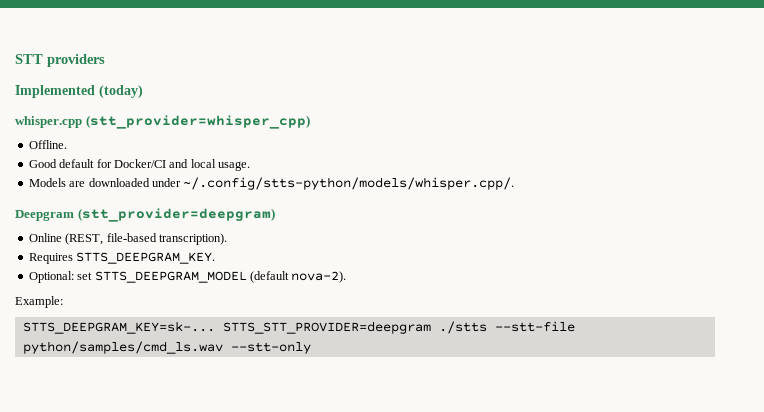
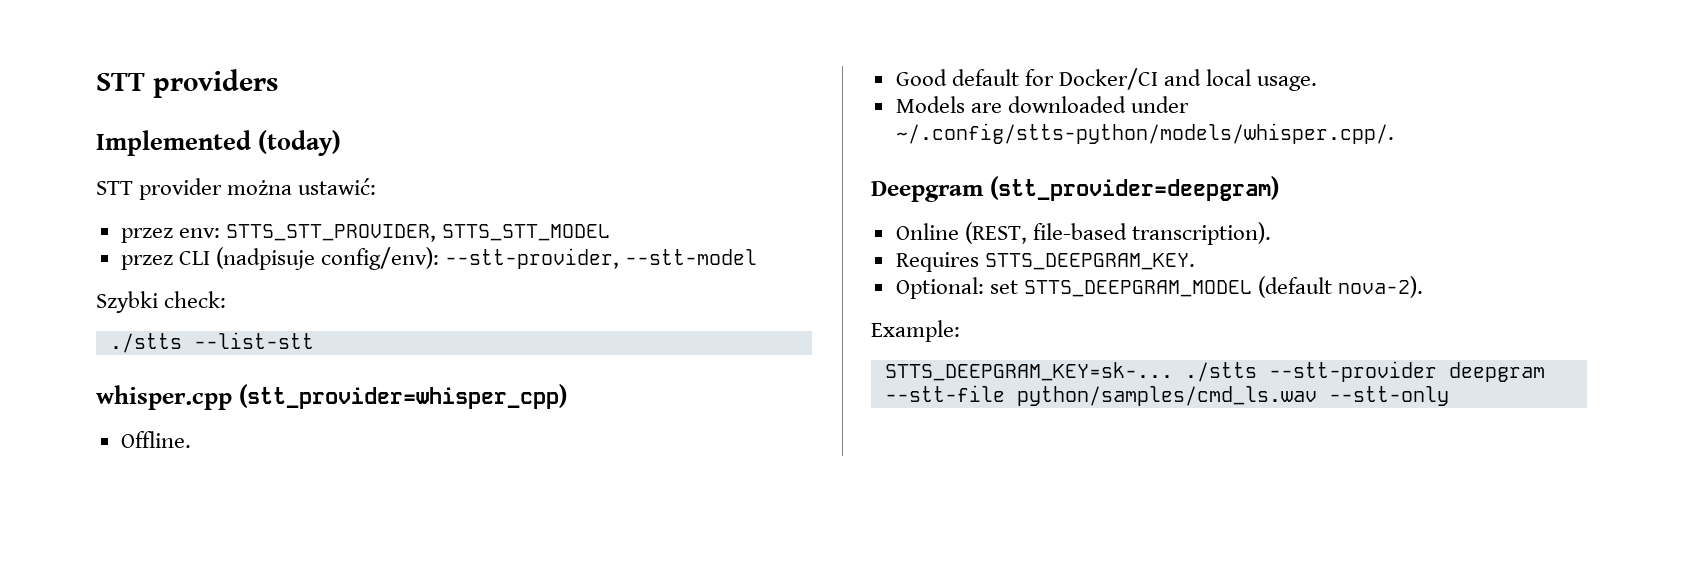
+ STT provider można ustawić:
+ przez env: STTS_STT_PROVIDER, STTS_STT_MODEL
+ przez CLI (nadpisuje config/env): --stt-provider, --stt-model
+ Szybki check:
+ ./stts --list-stt
- STTS_DEEPGRAM_KEY=sk-... STTS_STT_PROVIDER=deepgram ./stts --stt-file python/samples/cmd_ls.wav --stt-only
+ STTS_DEEPGRAM_KEY=sk-... ./stts --stt-provider deepgram --stt-file python/samples/cmd_ls.wav --stt-only

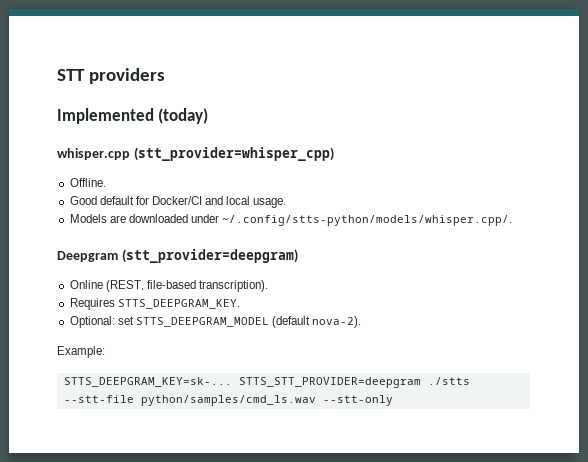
- STT provider można ustawić:
- przez env: STTS_STT_PROVIDER, STTS_STT_MODEL
- przez CLI (nadpisuje config/env): --stt-provider, --stt-model
- Szybki check:
- ./stts --list-stt
- STTS_DEEPGRAM_KEY=sk-... ./stts --stt-provider deepgram --stt-file python/samples/cmd_ls.wav --stt-only
+ STTS_DEEPGRAM_KEY=sk-... STTS_STT_PROVIDER=deepgram ./stts --stt-file python/samples/cmd_ls.wav --stt-only

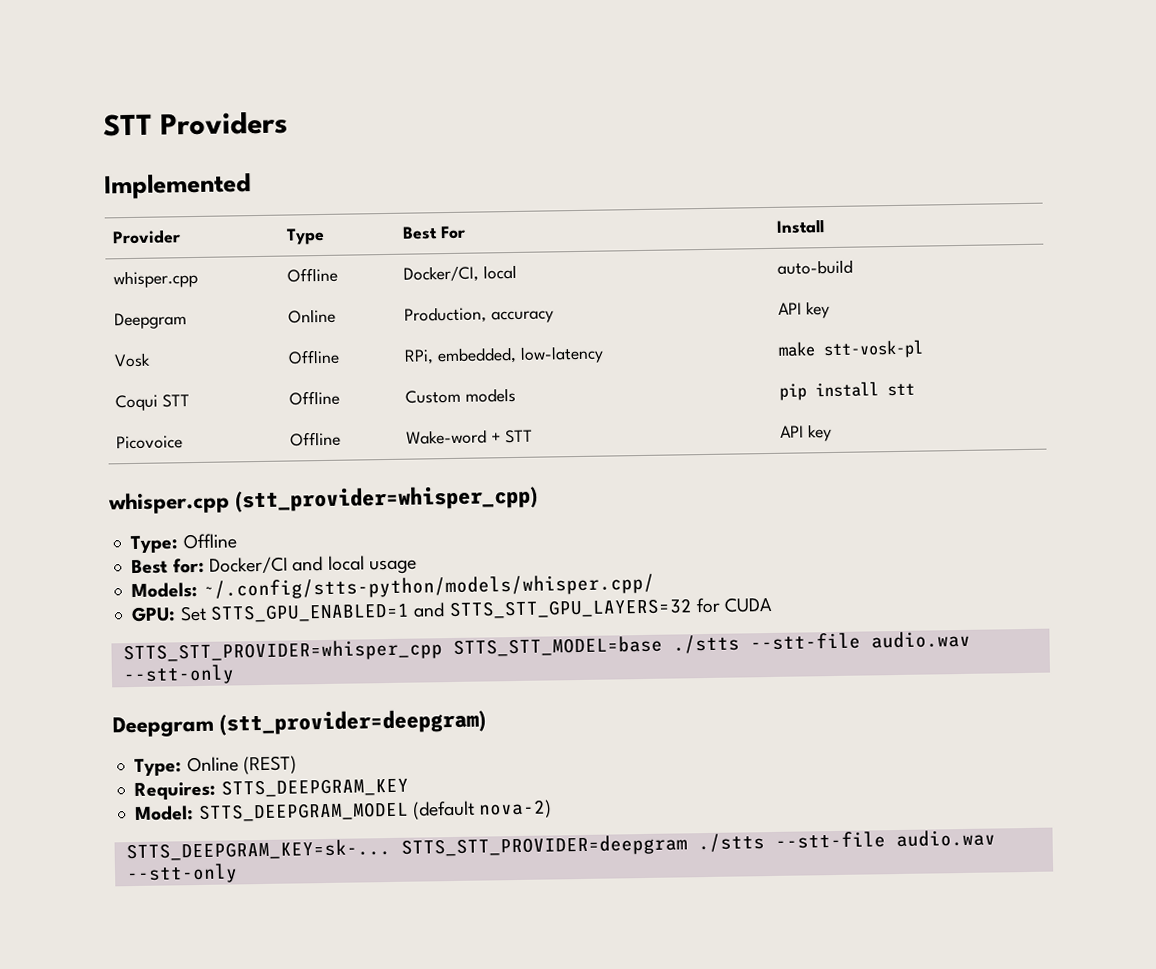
- STT providers
+ STT Providers
- Implemented (today)
+ Implemented
+ Provider | Type | Best For | Install
+ whisper.cpp | Offline | Docker/CI, local | auto-build
+ Deepgram | Online | Production, accuracy | API key
+ Vosk | Offline | RPi, embedded, low-latency | make stt-vosk-pl
+ Coqui STT | Offline | Custom models | pip install stt
+ Picovoice | Offline | Wake-word + STT | API key
  whisper.cpp (stt_provider=whisper_cpp)
- Offline.
- Good default for Docker/CI and local usage.
- Models are downloaded under ~/.config/stts-python/models/whisper.cpp/.
+ Type: Offline
+ Best for: Docker/CI and local usage
+ Models: ~/.config/stts-python/models/whisper.cpp/
+ GPU: Set STTS_GPU_ENABLED=1 and STTS_STT_GPU_LAYERS=32 for CUDA
+ STTS_STT_PROVIDER=whisper_cpp STTS_STT_MODEL=base ./stts --stt-file audio.wav --stt-only
  Deepgram (stt_provider=deepgram)
- Online (REST, file-based transcription).
- Requires STTS_DEEPGRAM_KEY.
- Optional: set STTS_DEEPGRAM_MODEL (default nova-2).
- Example:
+ Type: Online (REST)
+ Requires: STTS_DEEPGRAM_KEY
+ Model: STTS_DEEPGRAM_MODEL (default nova-2)
- STTS_STT_PROVIDER=deepgram ./stts --stt-file python/samples/cmd_ls.wav --stt-only
+ STTS_STT_PROVIDER=deepgram ./stts --stt-file audio.wav --stt-only

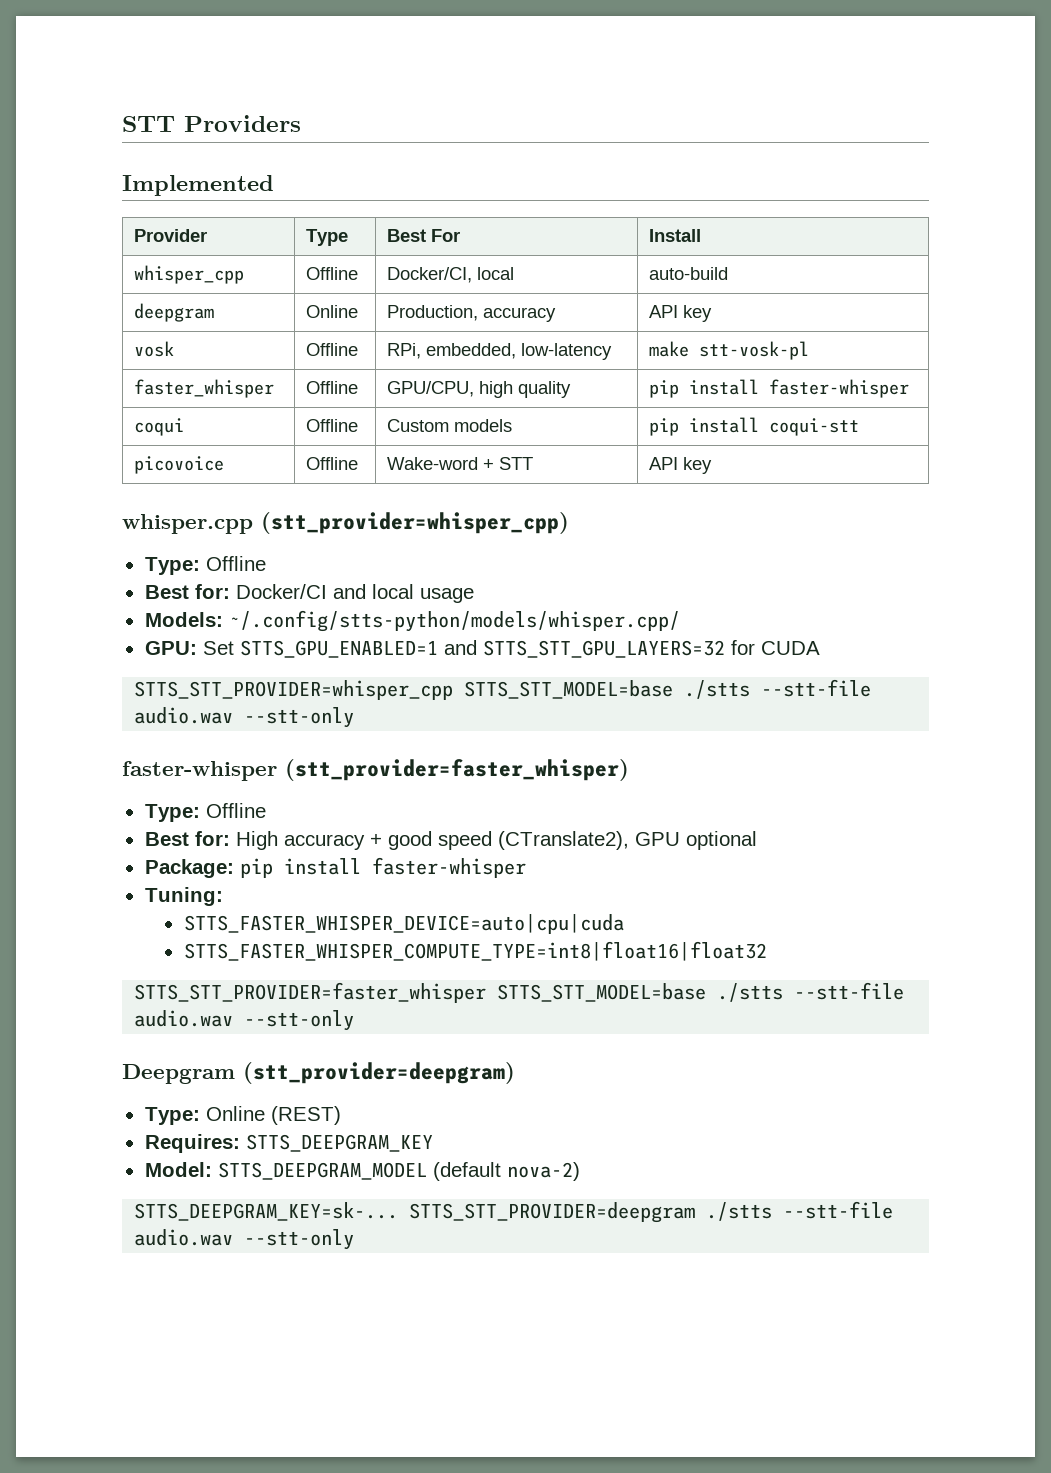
- whisper.cpp | Offline | Docker/CI, local | auto-build
+ whisper_cpp | Offline | Docker/CI, local | auto-build
- Deepgram | Online | Production, accuracy | API key
+ deepgram | Online | Production, accuracy | API key
- Vosk | Offline | RPi, embedded, low-latency | make stt-vosk-pl
+ vosk | Offline | RPi, embedded, low-latency | make stt-vosk-pl
- Coqui STT | Offline | Custom models | pip install stt
- Picovoice | Offline | Wake-word + STT | API key
+ faster_whisper | Offline | GPU/CPU, high quality | pip install faster-whisper
+ coqui | Offline | Custom models | pip install coqui-stt
+ picovoice | Offline | Wake-word + STT | API key
+ faster-whisper (stt_provider=faster_whisper)
+ Type: Offline
+ Best for: High accuracy + good speed (CTranslate2), GPU optional
+ Package: pip install faster-whisper
+ Tuning:
+ STTS_FASTER_WHISPER_DEVICE=auto|cpu|cuda
+ STTS_FASTER_WHISPER_COMPUTE_TYPE=int8|float16|float32
+ STTS_STT_PROVIDER=faster_whisper STTS_STT_MODEL=base ./stts --stt-file audio.wav --stt-only

